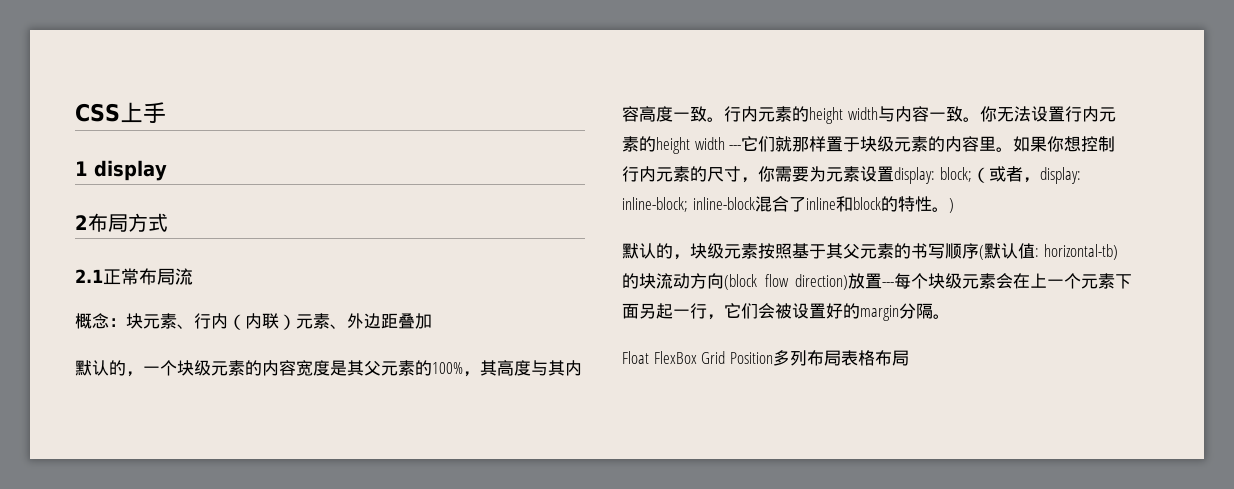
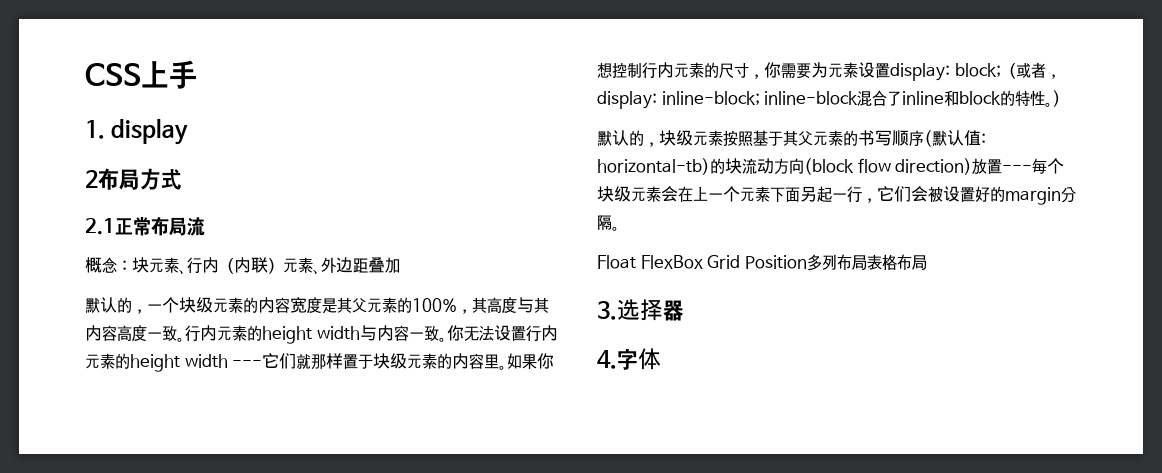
- 1 display
+ 1. display
+ 3.选择器
+ 4.字体

